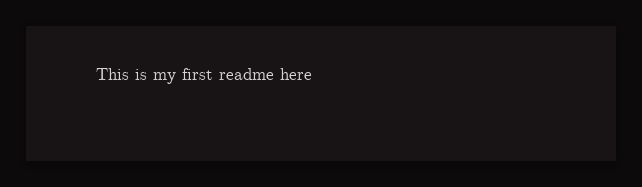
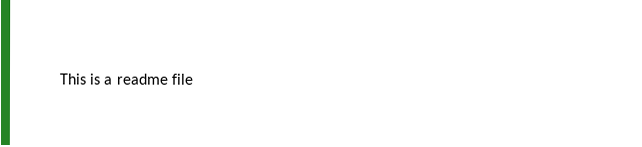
- This is my first readme here
+ This is a readme file

